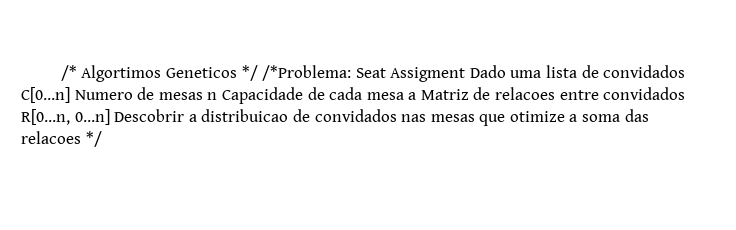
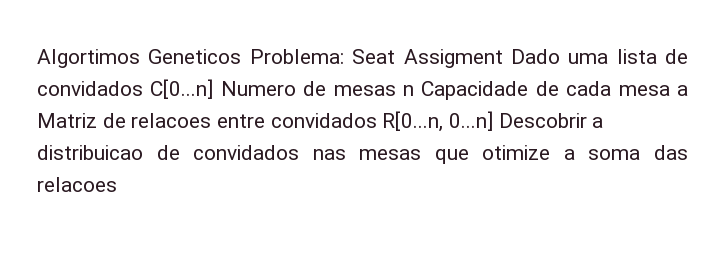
- /* Algortimos Geneticos */ /*Problema: Seat Assigment Dado uma lista de convidados C[0...n] Numero de mesas n Capacidade de cada mesa a Matriz de relacoes entre convidados R[0...n, 0...n] Descobrir a distribuicao de convidados nas mesas que otimize a soma das relacoes */
+ Algortimos Geneticos Problema: Seat Assigment Dado uma lista de convidados C[0...n] Numero de mesas n Capacidade de cada mesa a Matriz de relacoes entre convidados R[0...n, 0...n] Descobrir a distribuicao de convidados nas mesas que otimize a soma das relacoes

